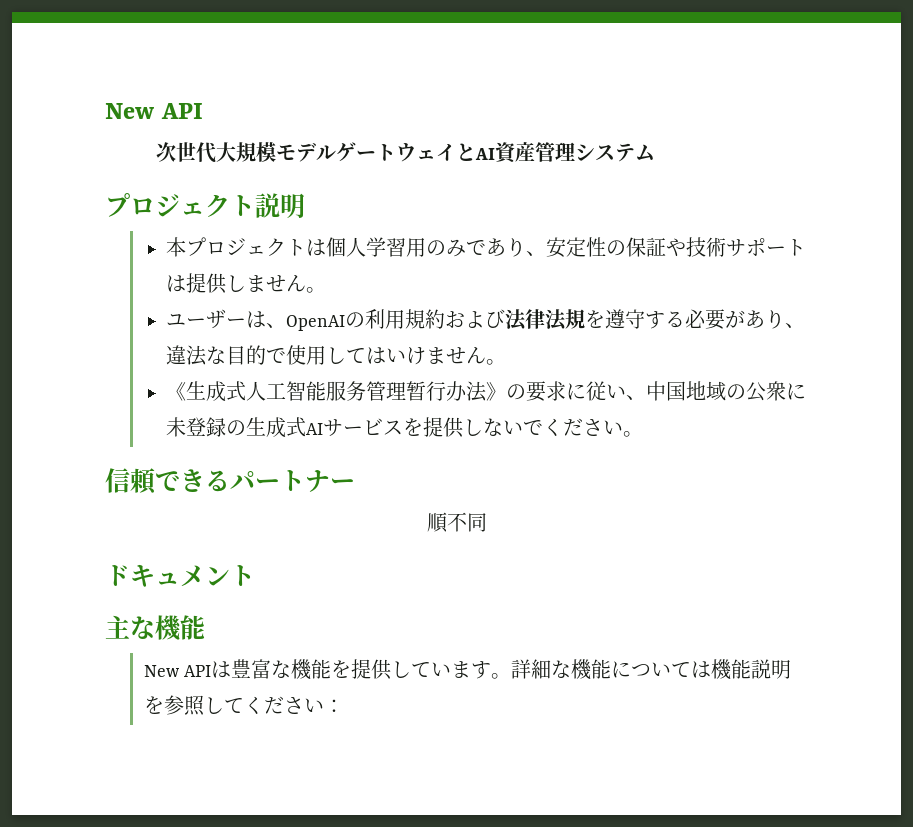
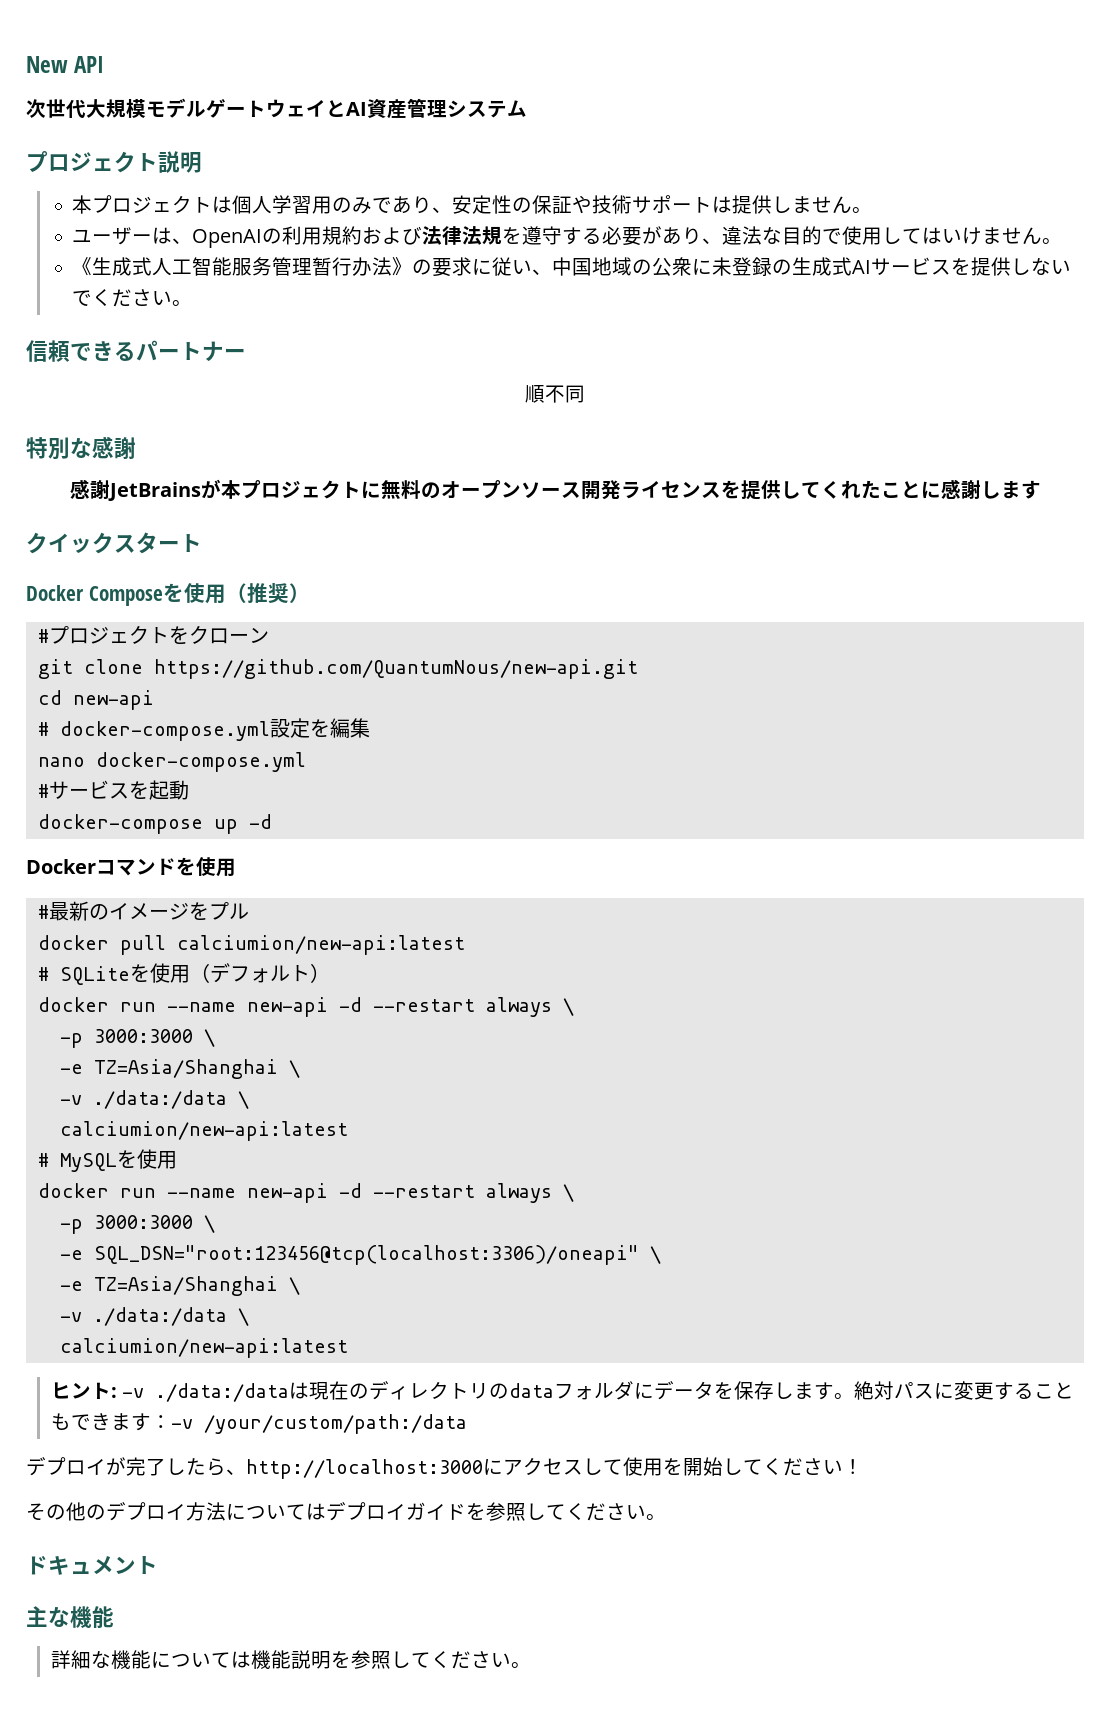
+ 特別な感謝
+ 感謝JetBrainsが本プロジェクトに無料のオープンソース開発ライセンスを提供してくれたことに感謝します
+ クイックスタート
+ Docker Composeを使用（推奨）
+ #プロジェクトをクローン
+ git clone https://github.com/QuantumNous/new-api.git
+ cd new-api
+ # docker-compose.yml設定を編集
+ nano docker-compose.yml
+ #サービスを起動
+ docker-compose up -d
+ Dockerコマンドを使用
+ #最新のイメージをプル
+ docker pull calciumion/new-api:latest
+ # SQLiteを使用（デフォルト）
+ docker run --name new-api -d --restart always \
+ -p 3000:3000 \
+ -e TZ=Asia/Shanghai \
+ -v ./data:/data \
+ calciumion/new-api:latest
+ # MySQLを使用
+ docker run --name new-api -d --restart always \
+ -p 3000:3000 \
+ -e SQL_DSN="root:123456@tcp(localhost:3306)/oneapi" \
+ -e TZ=Asia/Shanghai \
+ -v ./data:/data \
+ calciumion/new-api:latest
+ ヒント: -v ./data:/dataは現在のディレクトリのdataフォルダにデータを保存します。絶対パスに変更することもできます：-v /your/custom/path:/data
+ デプロイが完了したら、http://localhost:3000にアクセスして使用を開始してください！
+ その他のデプロイ方法についてはデプロイガイドを参照してください。
- New APIは豊富な機能を提供しています。詳細な機能については機能説明を参照してください：
+ 詳細な機能については機能説明を参照してください。

